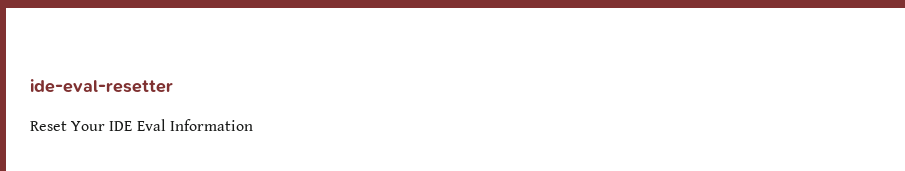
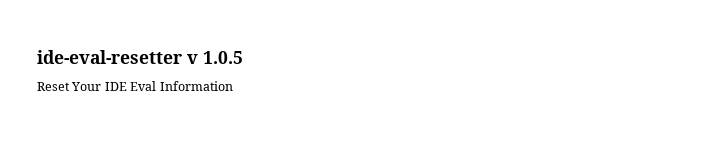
- ide-eval-resetter
+ ide-eval-resetter v 1.0.5

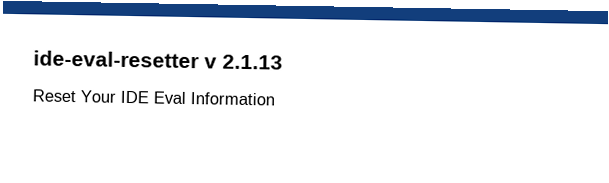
- ide-eval-resetter v 1.0.5
+ ide-eval-resetter v 2.1.13

